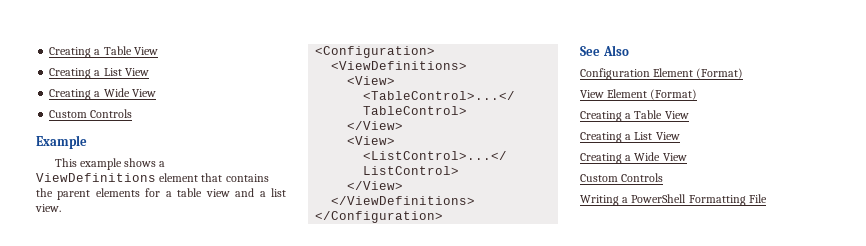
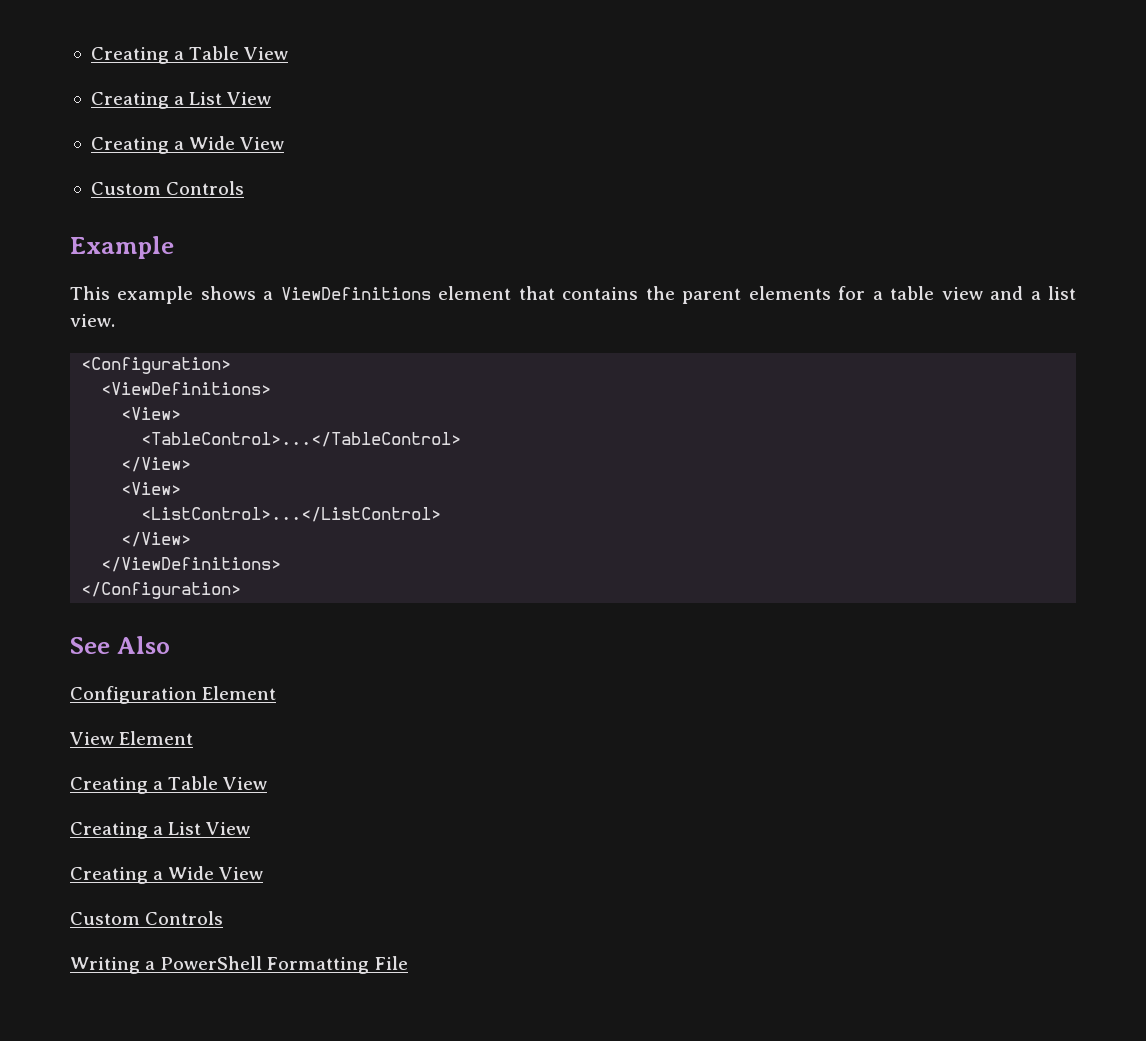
- Configuration Element (Format)
+ Configuration Element
- View Element (Format)
+ View Element

